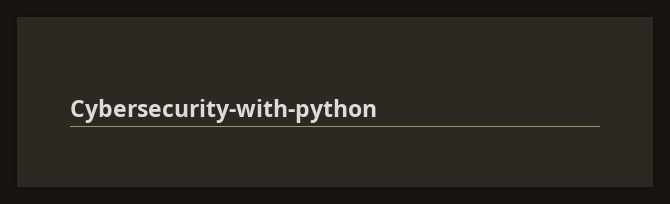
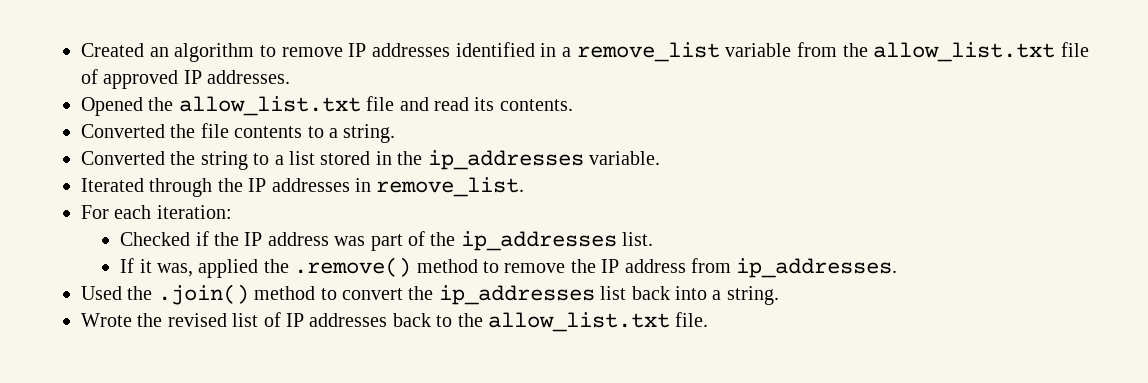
- Cybersecurity-with-python
+ Created an algorithm to remove IP addresses identified in a remove_list variable from the allow_list.txt file of approved IP addresses.
+ Opened the allow_list.txt file and read its contents.
+ Converted the file contents to a string.
+ Converted the string to a list stored in the ip_addresses variable.
+ Iterated through the IP addresses in remove_list.
+ For each iteration:
+ Checked if the IP address was part of the ip_addresses list.
+ If it was, applied the .remove() method to remove the IP address from ip_addresses.
+ Used the .join() method to convert the ip_addresses list back into a string.
+ Wrote the revised list of IP addresses back to the allow_list.txt file.

